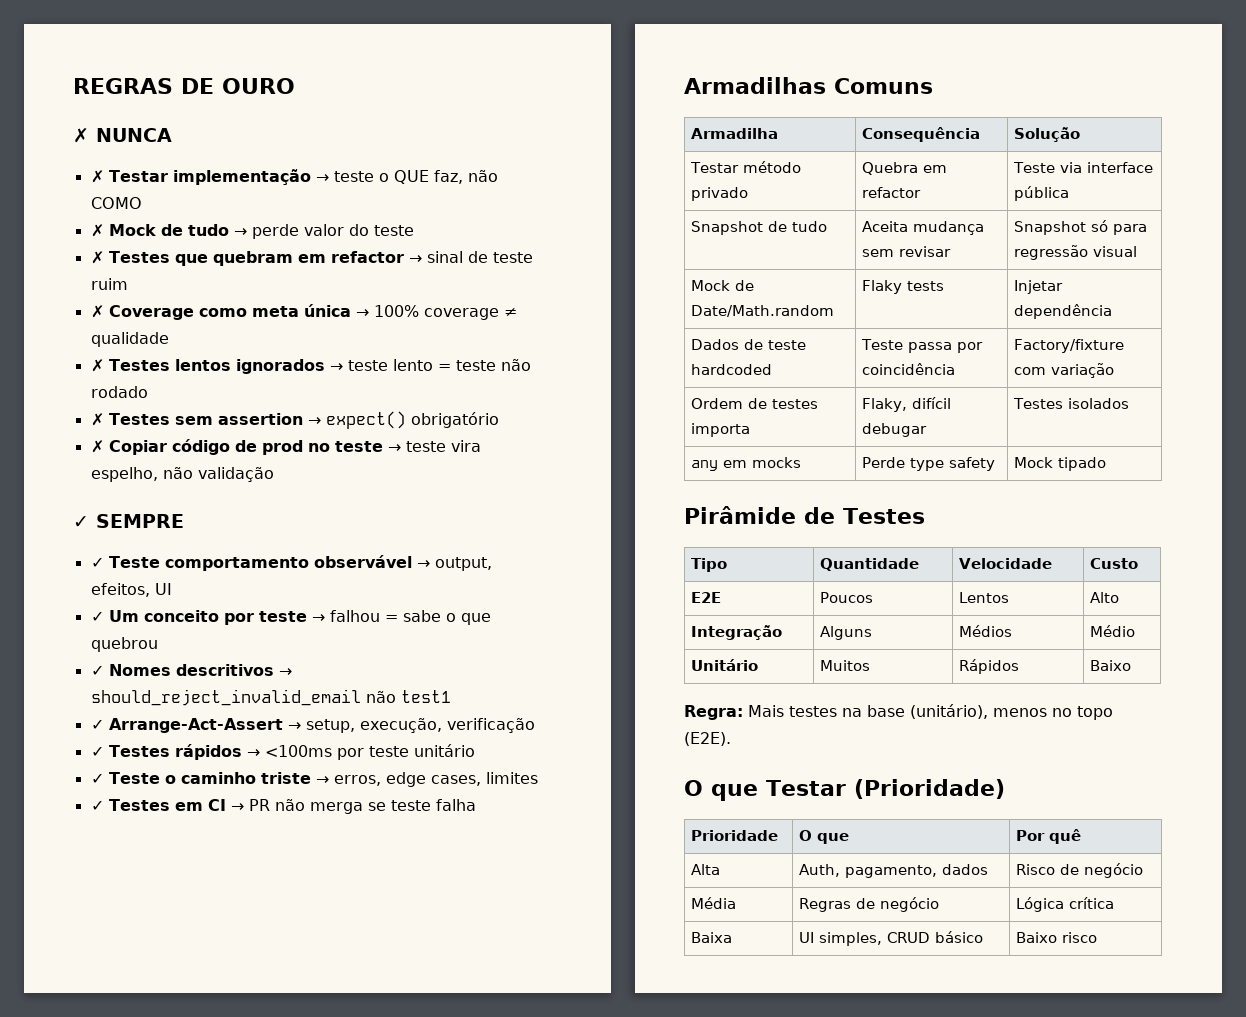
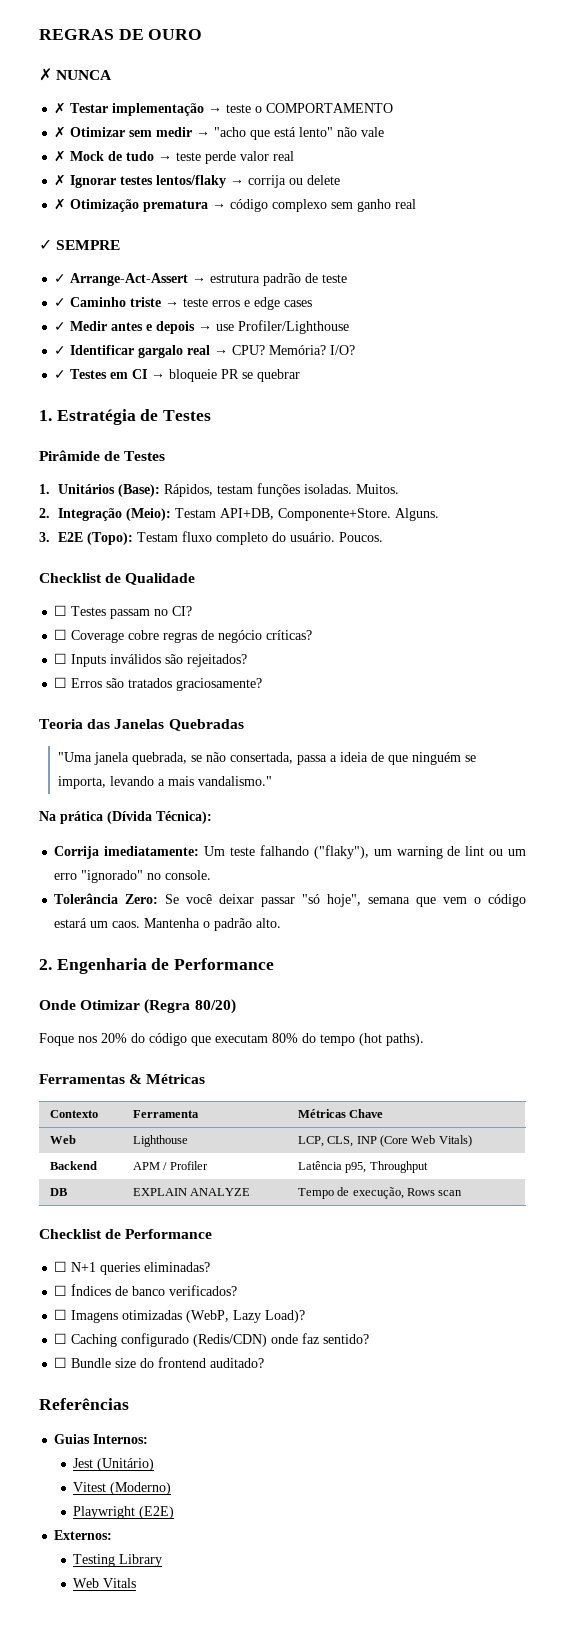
- ✗ Testar implementação → teste o QUE faz, não COMO
+ ✗ Testar implementação → teste o COMPORTAMENTO
+ ✗ Otimizar sem medir → "acho que está lento" não vale
- ✗ Mock de tudo → perde valor do teste
- ✗ Testes que quebram em refactor → sinal de teste ruim
- ✗ Coverage como meta única → 100% coverage ≠ qualidade
- ✗ Testes lentos ignorados → teste lento = teste não rodado
- ✗ Testes sem assertion → expect() obrigatório
- ✗ Copiar código de prod no teste → teste vira espelho, não validação
+ ✗ Mock de tudo → teste perde valor real
+ ✗ Ignorar testes lentos/flaky → corrija ou delete
+ ✗ Otimização prematura → código complexo sem ganho real
  ✓ SEMPRE
- ✓ Teste comportamento observável → output, efeitos, UI
- ✓ Um conceito por teste → falhou = sabe o que quebrou
- ✓ Nomes descritivos → should_reject_invalid_email não test1
- ✓ Arrange-Act-Assert → setup, execução, verificação
- ✓ Testes rápidos → <100ms por teste unitário
- ✓ Teste o caminho triste → erros, edge cases, limites
+ ✓ Arrange-Act-Assert → estrutura padrão de teste
+ ✓ Caminho triste → teste erros e edge cases
+ ✓ Medir antes e depois → use Profiler/Lighthouse
+ ✓ Identificar gargalo real → CPU? Memória? I/O?
- ✓ Testes em CI → PR não merga se teste falha
- Armadilhas Comuns
- Armadilha | Consequência | Solução
- Testar método privado | Quebra em refactor | Teste via interface pública
- Snapshot de tudo | Aceita mudança sem revisar | Snapshot só para regressão visual
- Mock de Date/Math.random | Flaky tests | Injetar dependência
- Dados de teste hardcoded | Teste passa por coincidência | Factory/fixture com variação
- Ordem de testes importa | Flaky, difícil debugar | Testes isolados
- any em mocks | Perde type safety | Mock tipado
+ ✓ Testes em CI → bloqueie PR se quebrar
+ 1. Estratégia de Testes
  Pirâmide de Testes
- Tipo | Quantidade | Velocidade | Custo
- E2E | Poucos | Lentos | Alto
- Integração | Alguns | Médios | Médio
- Unitário | Muitos | Rápidos | Baixo
- Regra: Mais testes na base (unitário), menos no topo (E2E).
- O que Testar (Prioridade)
- Prioridade | O que | Por quê
- Alta | Auth, pagamento, dados | Risco de negócio
- Média | Regras de negócio | Lógica crítica
- Baixa | UI simples, CRUD básico | Baixo risco
+ 1. Unitários (Base): Rápidos, testam funções isoladas. Muitos.
+ 2. Integração (Meio): Testam API+DB, Componente+Store. Alguns.
+ 3. E2E (Topo): Testam fluxo completo do usuário. Poucos.
+ Checklist de Qualidade
+ ☐ Testes passam no CI?
+ ☐ Coverage cobre regras de negócio críticas?
+ ☐ Inputs inválidos são rejeitados?
+ ☐ Erros são tratados graciosamente?
+ Teoria das Janelas Quebradas
+ "Uma janela quebrada, se não consertada, passa a ideia de que ninguém se importa, levando a mais vandalismo."
+ Na prática (Dívida Técnica):
+ Corrija imediatamente: Um teste falhando ("flaky"), um warning de lint ou um erro "ignorado" no console.
+ Tolerância Zero: Se você deixar passar "só hoje", semana que vem o código estará um caos. Mantenha o padrão alto.
+ 2. Engenharia de Performance
+ Onde Otimizar (Regra 80/20)
+ Foque nos 20% do código que executam 80% do tempo (hot paths).
+ Ferramentas & Métricas
+ Contexto | Ferramenta | Métricas Chave
+ Web | Lighthouse | LCP, CLS, INP (Core Web Vitals)
+ Backend | APM / Profiler | Latência p95, Throughput
+ DB | EXPLAIN ANALYZE | Tempo de execução, Rows scan
+ Checklist de Performance
+ ☐ N+1 queries eliminadas?
+ ☐ Índices de banco verificados?
+ ☐ Imagens otimizadas (WebP, Lazy Load)?
+ ☐ Caching configurado (Redis/CDN) onde faz sentido?
+ ☐ Bundle size do frontend auditado?
+ Referências
+ Guias Internos:
+ Jest (Unitário)
+ Vitest (Moderno)
+ Playwright (E2E)
+ Externos:
+ Testing Library
+ Web Vitals

